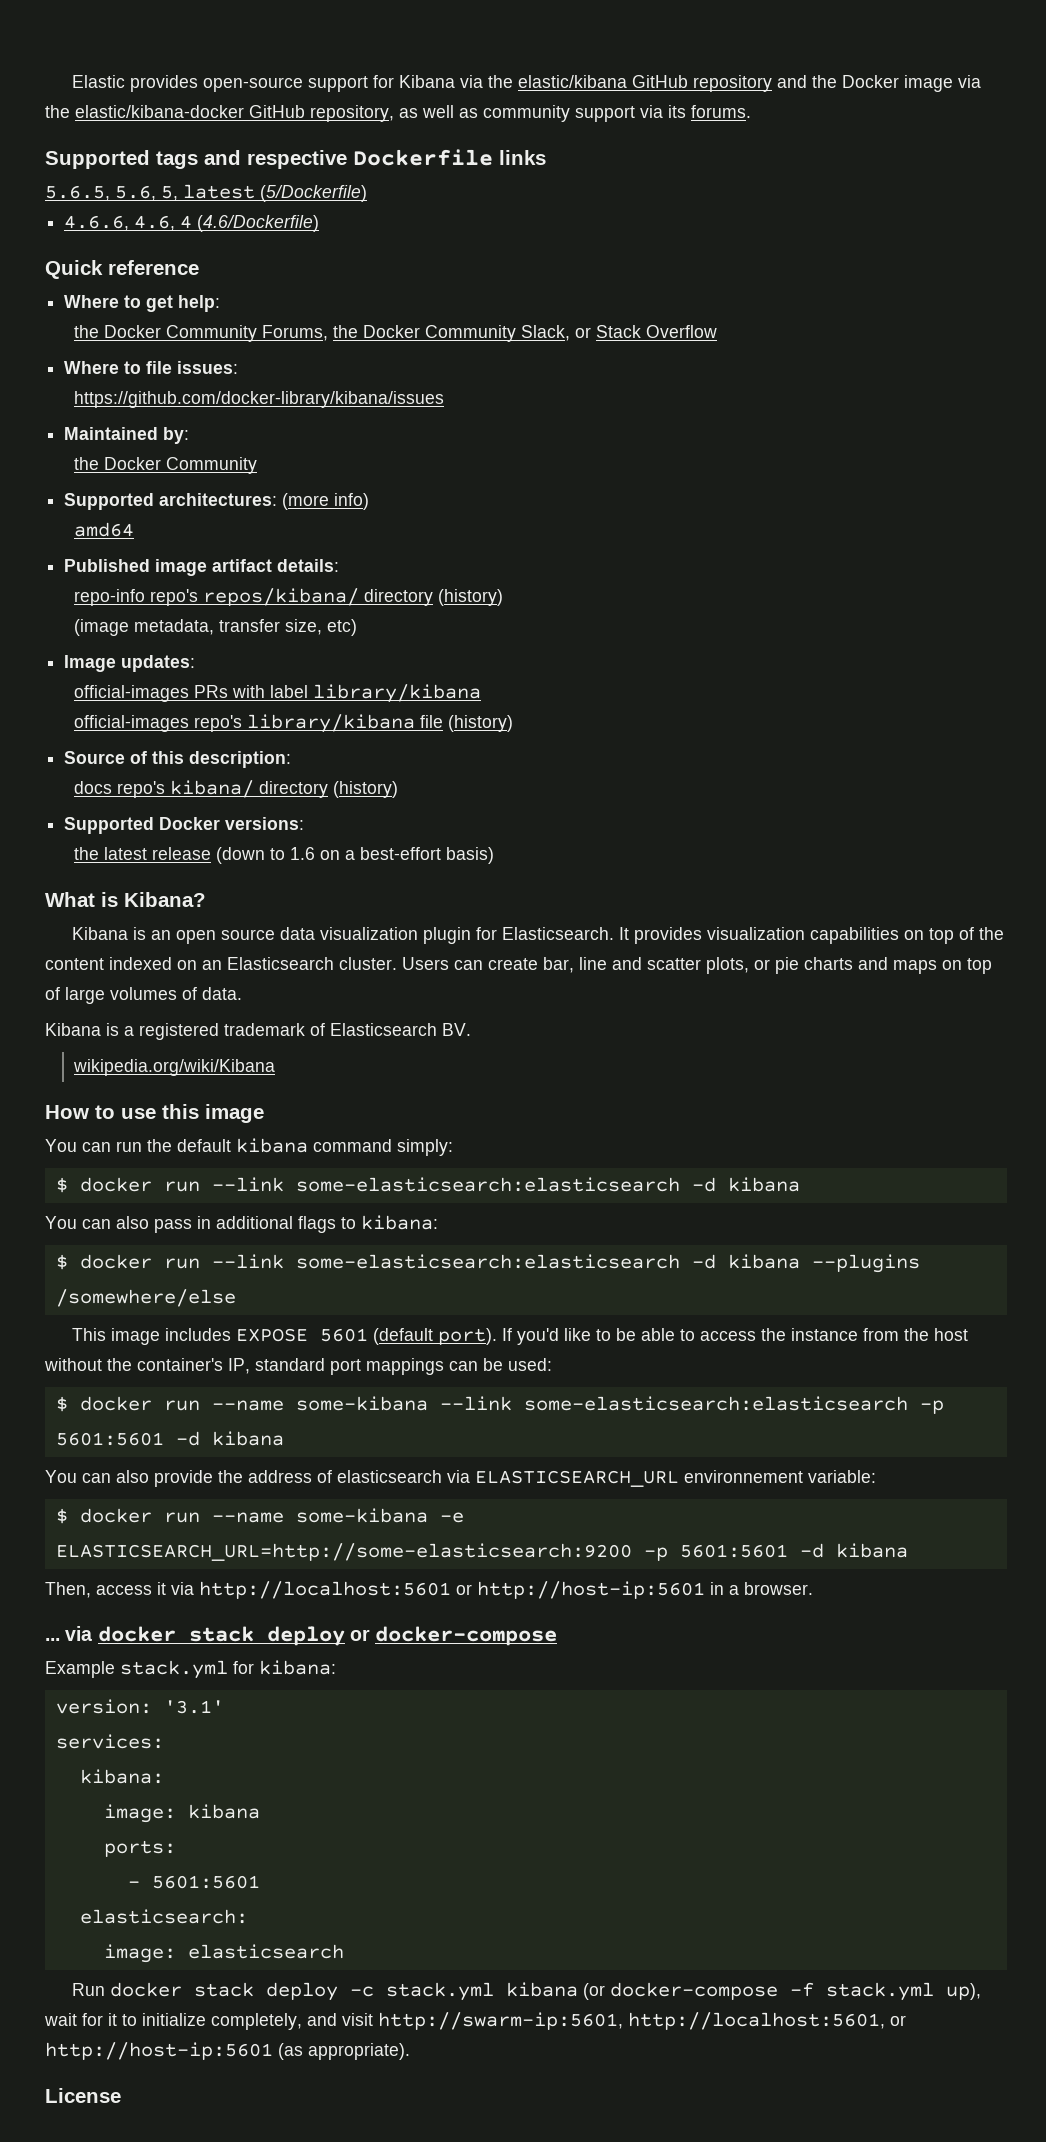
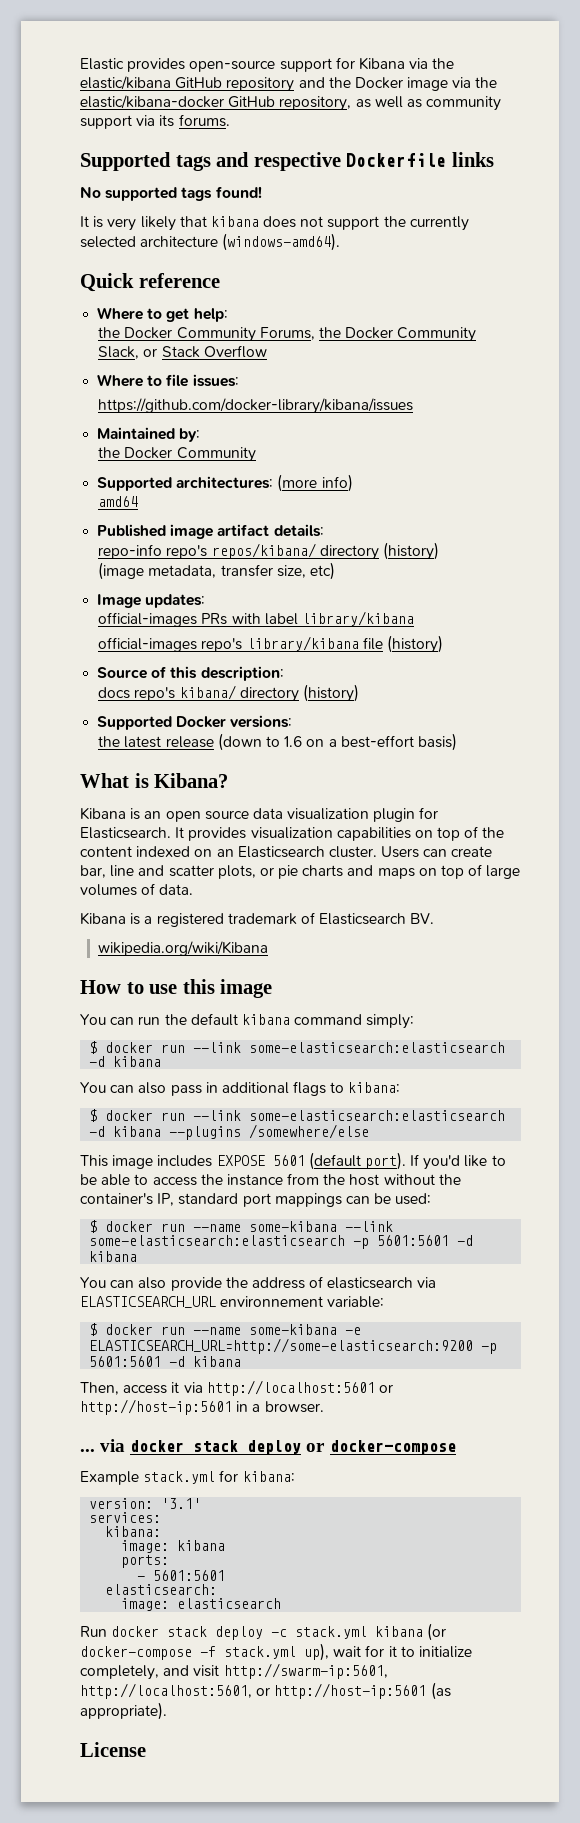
- 5.6.5, 5.6, 5, latest (5/Dockerfile)
- 4.6.6, 4.6, 4 (4.6/Dockerfile)
+ No supported tags found!
+ It is very likely that kibana does not support the currently selected architecture (windows-amd64).

